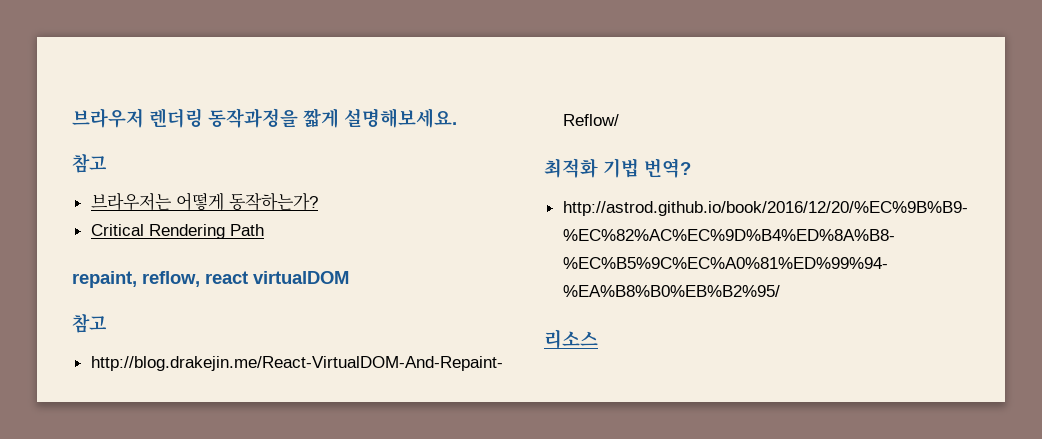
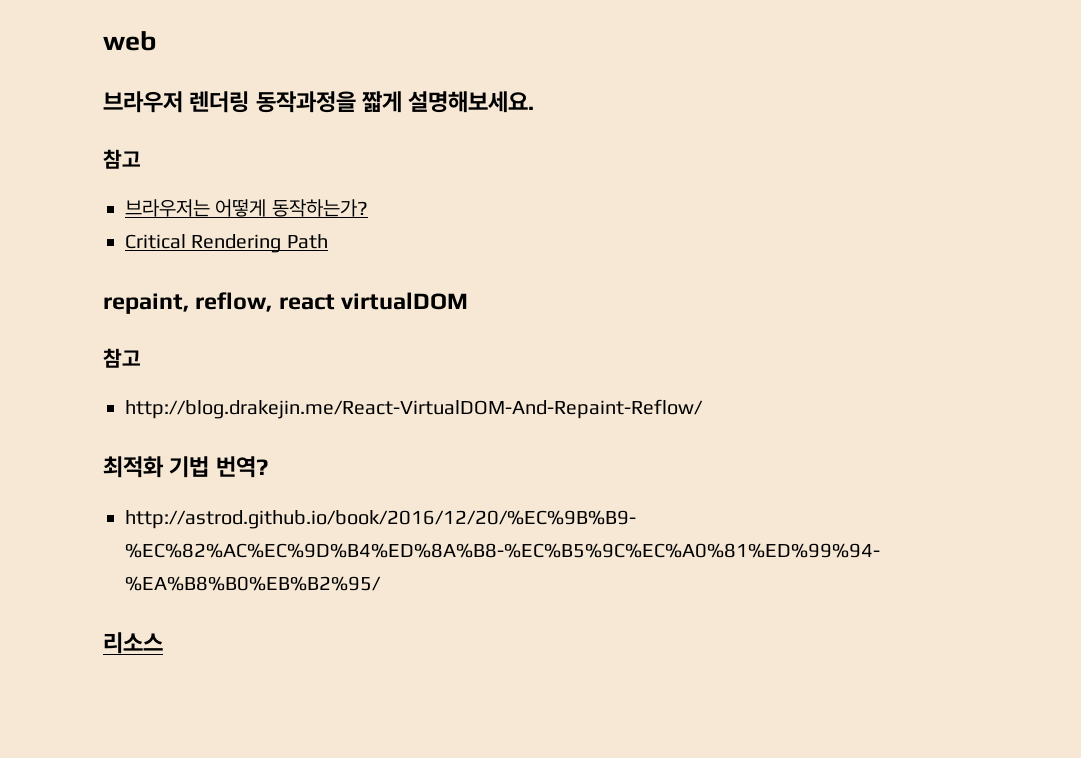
+ web

